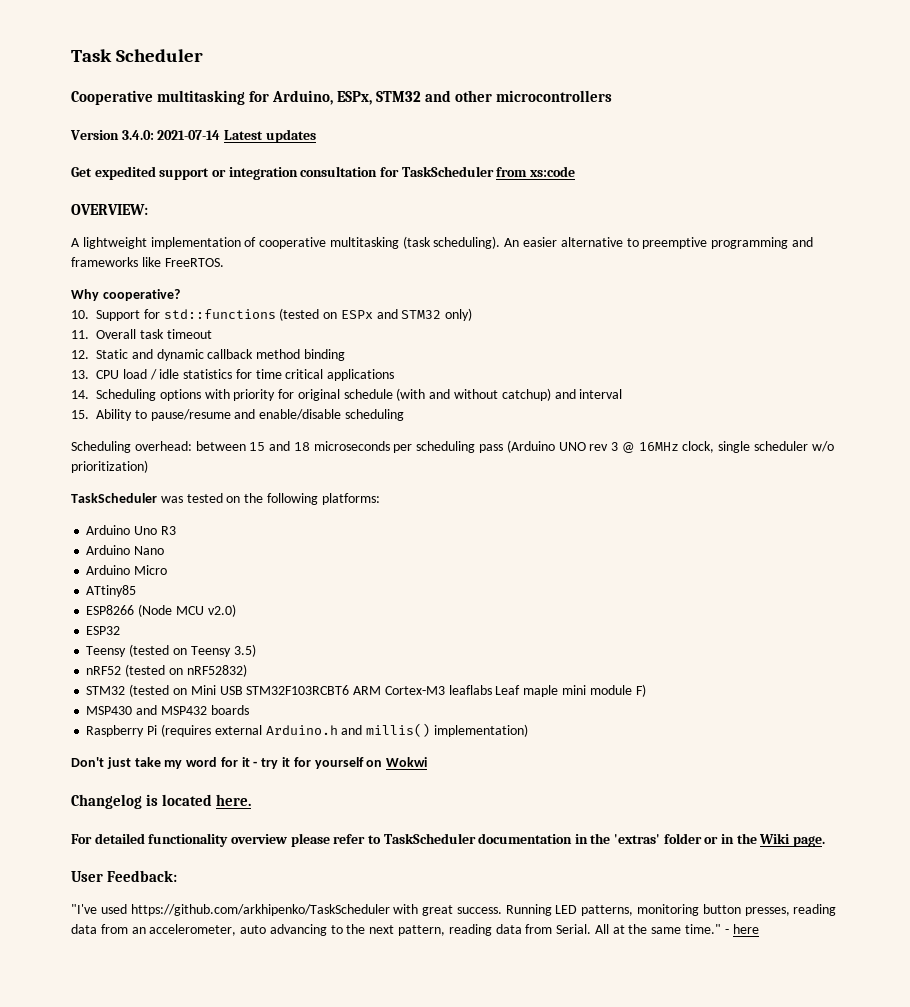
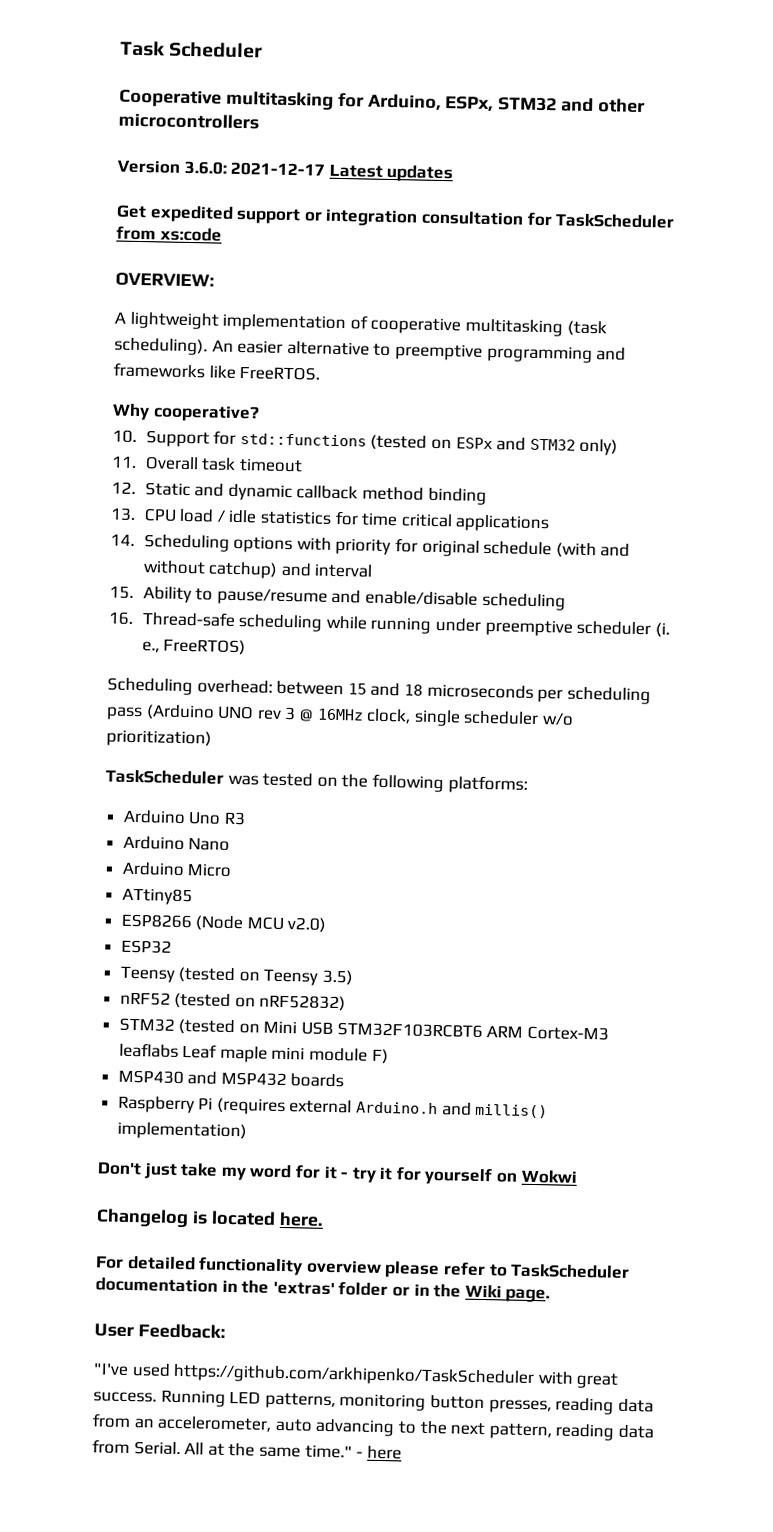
- Version 3.4.0: 2021-07-14 Latest updates
+ Version 3.6.0: 2021-12-17 Latest updates
+ 16. Thread-safe scheduling while running under preemptive scheduler (i. e., FreeRTOS)

